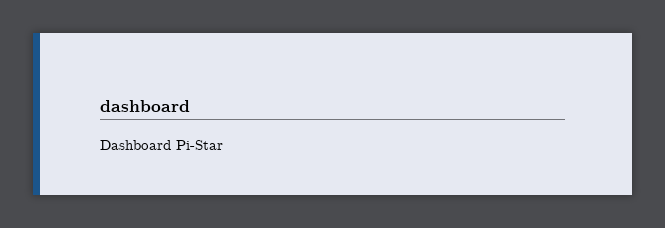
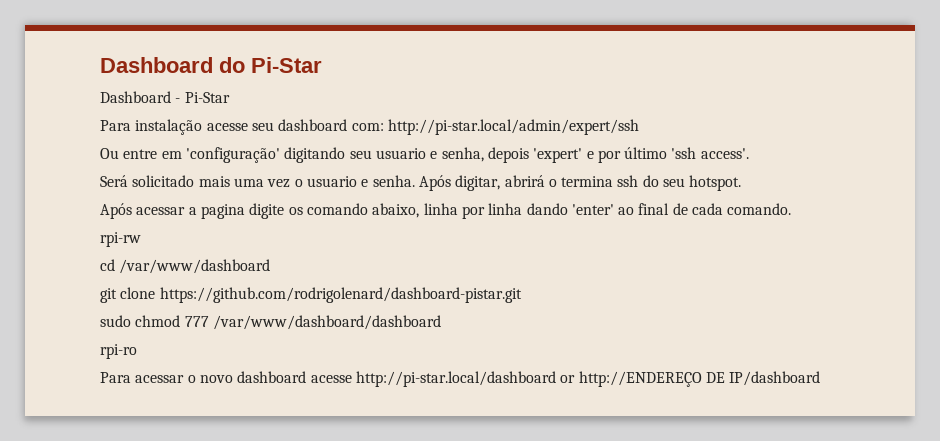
- dashboard
- Dashboard Pi-Star
+ Dashboard do Pi-Star
+ Dashboard - Pi-Star
+ Para instalação acesse seu dashboard com: http://pi-star.local/admin/expert/ssh
+ Ou entre em 'configuração' digitando seu usuario e senha, depois 'expert' e por último 'ssh access'.
+ Será solicitado mais uma vez o usuario e senha. Após digitar, abrirá o termina ssh do seu hotspot.
+ Após acessar a pagina digite os comando abaixo, linha por linha dando 'enter' ao final de cada comando.
+ rpi-rw
+ cd /var/www/dashboard
+ git clone https://github.com/rodrigolenard/dashboard-pistar.git
+ sudo chmod 777 /var/www/dashboard/dashboard
+ rpi-ro
+ Para acessar o novo dashboard acesse http://pi-star.local/dashboard or http://ENDEREÇO DE IP/dashboard

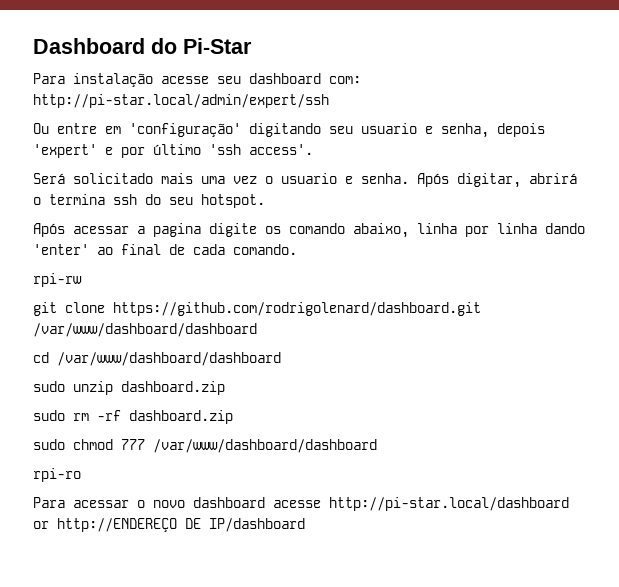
- Dashboard - Pi-Star
- cd /var/www/dashboard
- git clone https://github.com/rodrigolenard/dashboard-pistar.git
+ git clone https://github.com/rodrigolenard/dashboard.git /var/www/dashboard/dashboard
+ cd /var/www/dashboard/dashboard
+ sudo unzip dashboard.zip
+ sudo rm -rf dashboard.zip

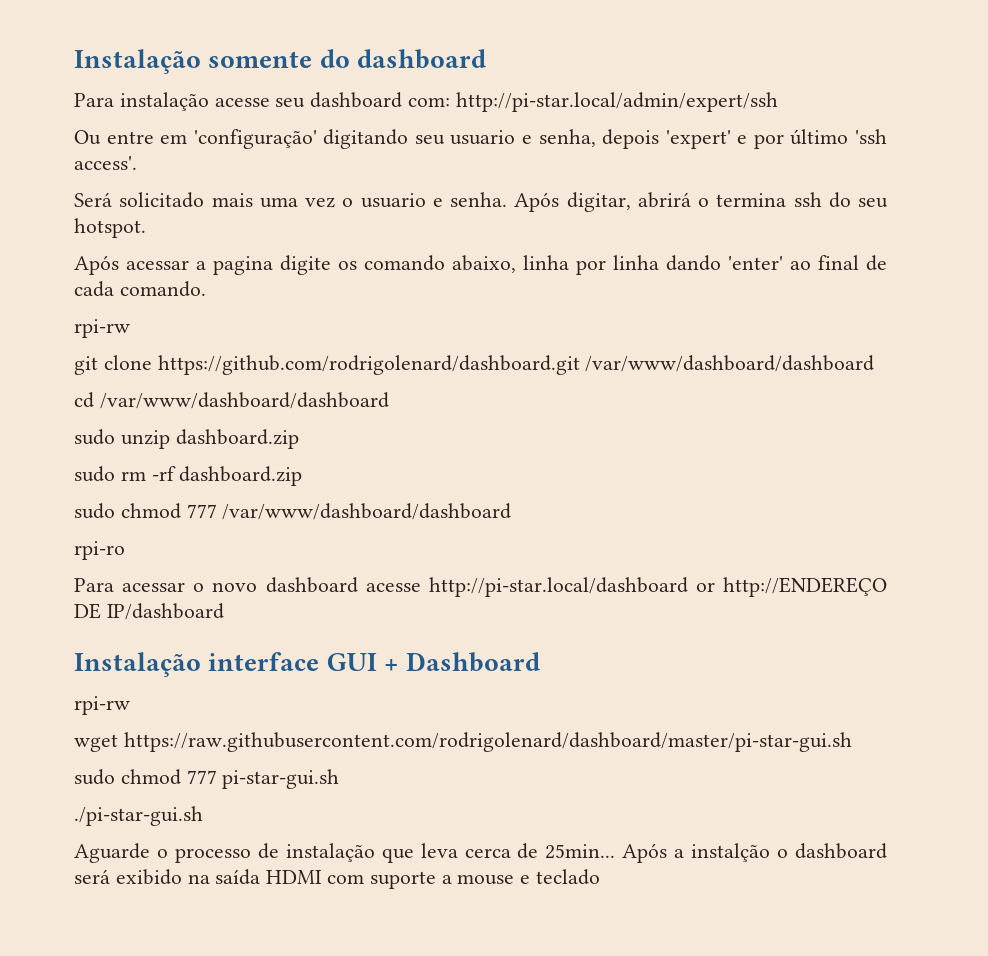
- Dashboard do Pi-Star
+ Instalação somente do dashboard
+ Instalação interface GUI + Dashboard
+ rpi-rw
+ wget https://raw.githubusercontent.com/rodrigolenard/dashboard/master/pi-star-gui.sh
+ sudo chmod 777 pi-star-gui.sh
+ ./pi-star-gui.sh
+ Aguarde o processo de instalação que leva cerca de 25min... Após a instalção o dashboard será exibido na saída HDMI com suporte a mouse e teclado

